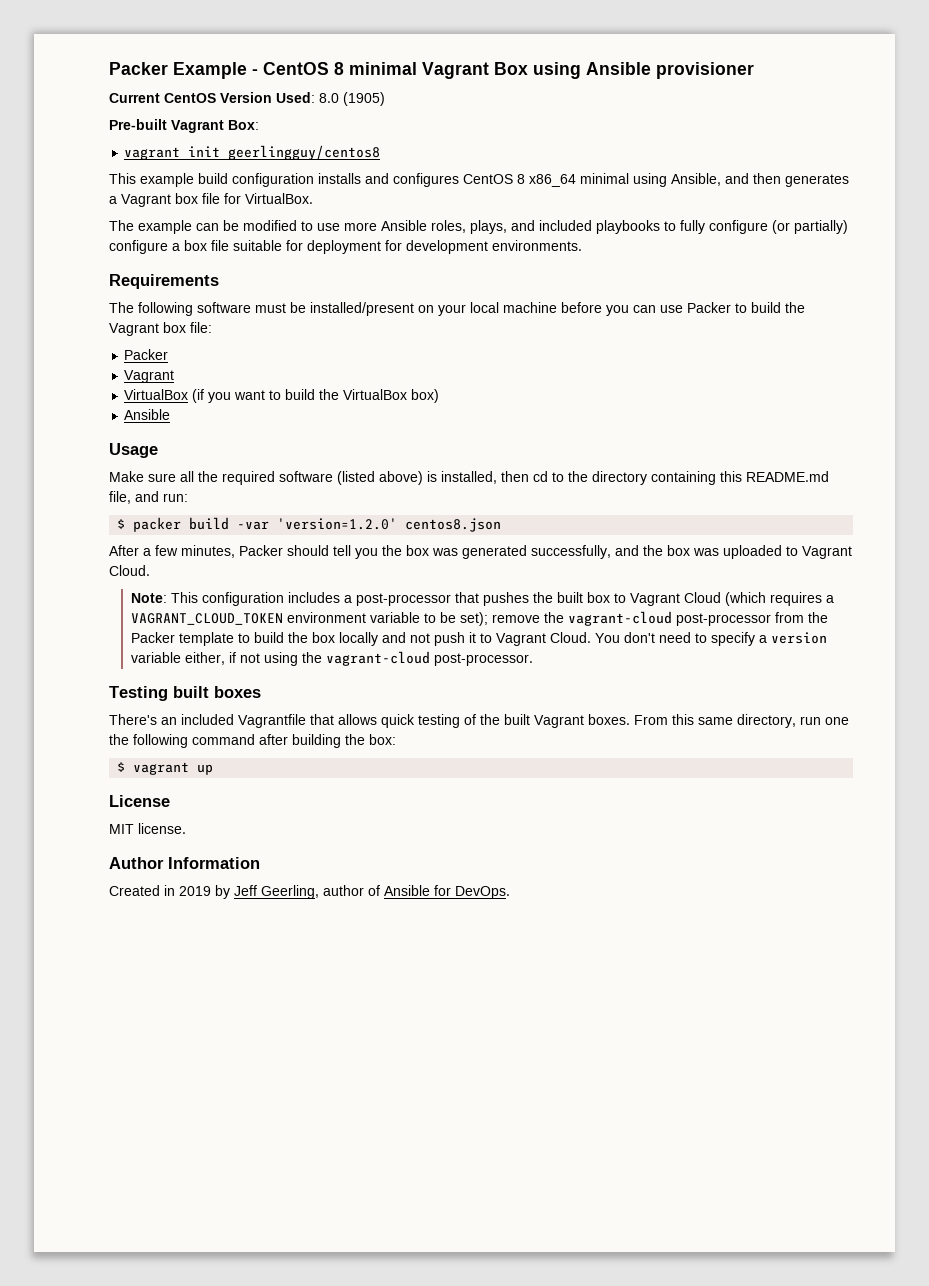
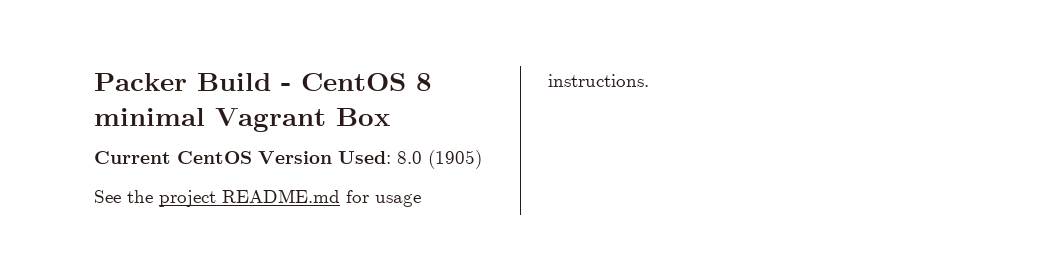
- Packer Example - CentOS 8 minimal Vagrant Box using Ansible provisioner
+ Packer Build - CentOS 8 minimal Vagrant Box
- Pre-built Vagrant Box:
- vagrant init geerlingguy/centos8
- This example build configuration installs and configures CentOS 8 x86_64 minimal using Ansible, and then generates a Vagrant box file for VirtualBox.
- The example can be modified to use more Ansible roles, plays, and included playbooks to fully configure (or partially) configure a box file suitable for deployment for development environments.
- Requirements
- The following software must be installed/present on your local machine before you can use Packer to build the Vagrant box file:
- Packer
- Vagrant
- VirtualBox (if you want to build the VirtualBox box)
- Ansible
- Usage
- Make sure all the required software (listed above) is installed, then cd to the directory containing this README.md file, and run:
- $ packer build -var 'version=1.2.0' centos8.json
- After a few minutes, Packer should tell you the box was generated successfully, and the box was uploaded to Vagrant Cloud.
- Note: This configuration includes a post-processor that pushes the built box to Vagrant Cloud (which requires a VAGRANT_CLOUD_TOKEN environment variable to be set); remove the vagrant-cloud post-processor from the Packer template to build the box locally and not push it to Vagrant Cloud. You don't need to specify a version variable either, if not using the vagrant-cloud post-processor.
- Testing built boxes
- There's an included Vagrantfile that allows quick testing of the built Vagrant boxes. From this same directory, run one the following command after building the box:
- $ vagrant up
- License
- MIT license.
- Author Information
- Created in 2019 by Jeff Geerling, author of Ansible for DevOps.
+ See the project README.md for usage instructions.

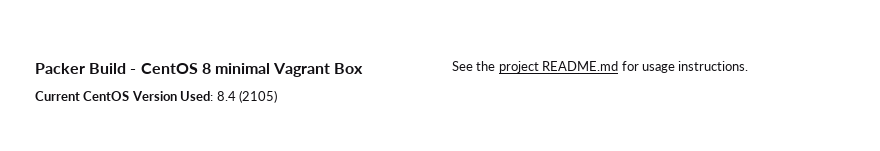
- Current CentOS Version Used: 8.0 (1905)
+ Current CentOS Version Used: 8.4 (2105)

